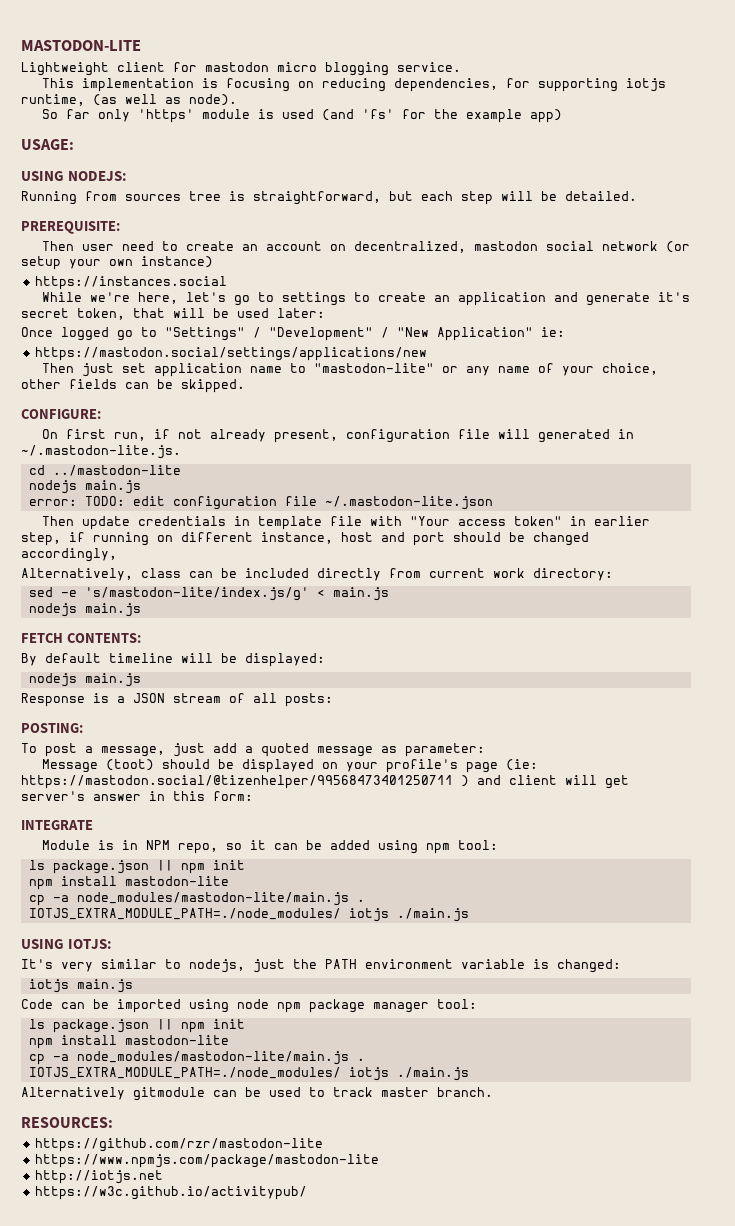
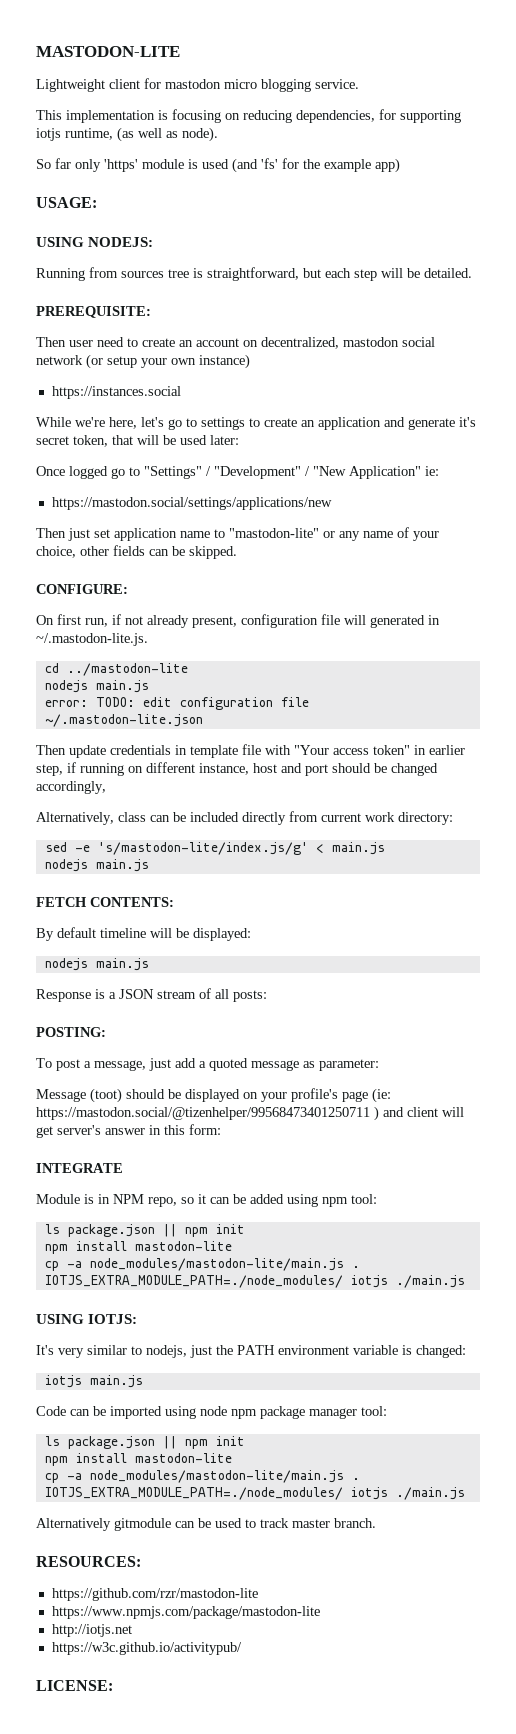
+ LICENSE:

